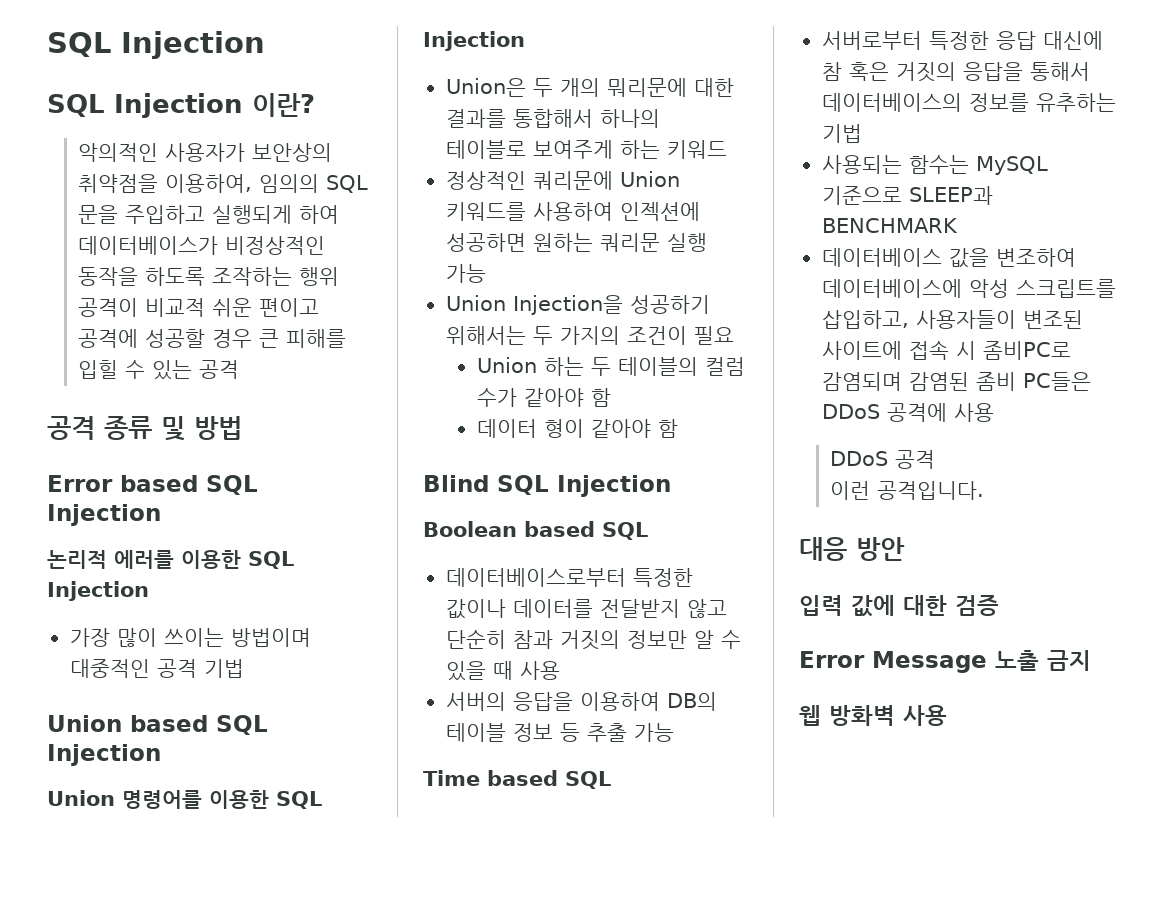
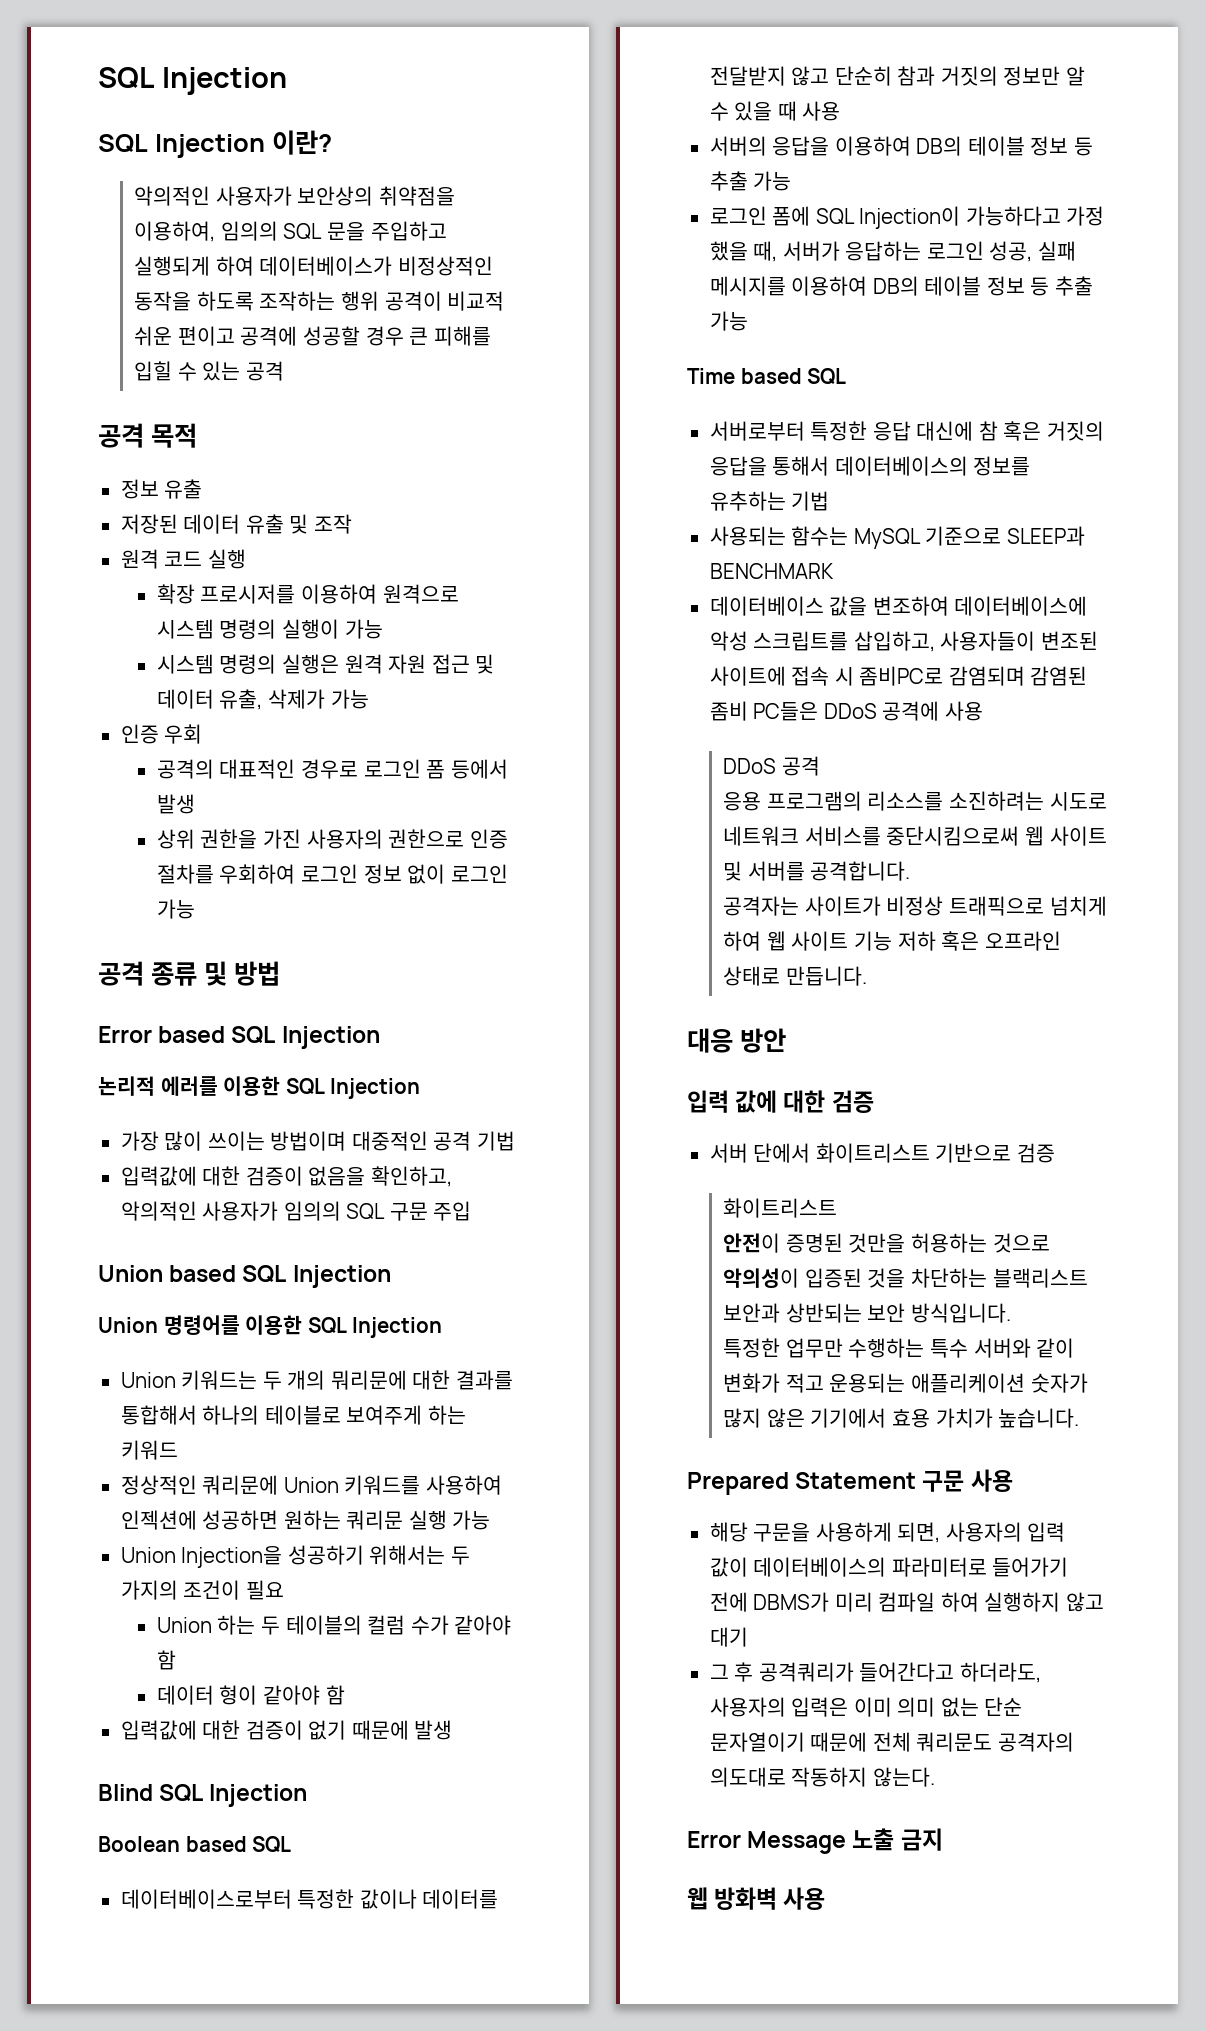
+ 공격 목적
+ 정보 유출
+ 저장된 데이터 유출 및 조작
+ 원격 코드 실행
+ 확장 프로시저를 이용하여 원격으로 시스템 명령의 실행이 가능
+ 시스템 명령의 실행은 원격 자원 접근 및 데이터 유출, 삭제가 가능
+ 인증 우회
+ 공격의 대표적인 경우로 로그인 폼 등에서 발생
+ 상위 권한을 가진 사용자의 권한으로 인증 절차를 우회하여 로그인 정보 없이 로그인 가능
+ 입력값에 대한 검증이 없음을 확인하고, 악의적인 사용자가 임의의 SQL 구문 주입
- Union은 두 개의 뭐리문에 대한 결과를 통합해서 하나의 테이블로 보여주게 하는 키워드
+ Union 키워드는 두 개의 뭐리문에 대한 결과를 통합해서 하나의 테이블로 보여주게 하는 키워드
+ 입력값에 대한 검증이 없기 때문에 발생
+ 로그인 폼에 SQL Injection이 가능하다고 가정 했을 때, 서버가 응답하는 로그인 성공, 실패 메시지를 이용하여 DB의 테이블 정보 등 추출 가능
- 이런 공격입니다.
+ 응용 프로그램의 리소스를 소진하려는 시도로 네트워크 서비스를 중단시킴으로써 웹 사이트 및 서버를 공격합니다.
+ 공격자는 사이트가 비정상 트래픽으로 넘치게 하여 웹 사이트 기능 저하 혹은 오프라인 상태로 만듭니다.
+ 서버 단에서 화이트리스트 기반으로 검증
+ 화이트리스트
+ 안전이 증명된 것만을 허용하는 것으로 악의성이 입증된 것을 차단하는 블랙리스트 보안과 상반되는 보안 방식입니다.
+ 특정한 업무만 수행하는 특수 서버와 같이 변화가 적고 운용되는 애플리케이션 숫자가 많지 않은 기기에서 효용 가치가 높습니다.
+ Prepared Statement 구문 사용
+ 해당 구문을 사용하게 되면, 사용자의 입력 값이 데이터베이스의 파라미터로 들어가기 전에 DBMS가 미리 컴파일 하여 실행하지 않고 대기
+ 그 후 공격쿼리가 들어간다고 하더라도, 사용자의 입력은 이미 의미 없는 단순 문자열이기 때문에 전체 쿼리문도 공격자의 의도대로 작동하지 않는다.

